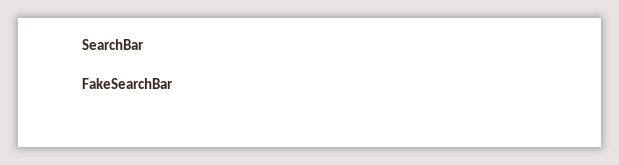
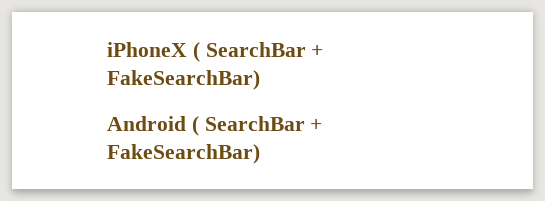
- SearchBar
- FakeSearchBar
+ iPhoneX ( SearchBar + FakeSearchBar)
+ Android ( SearchBar + FakeSearchBar)

